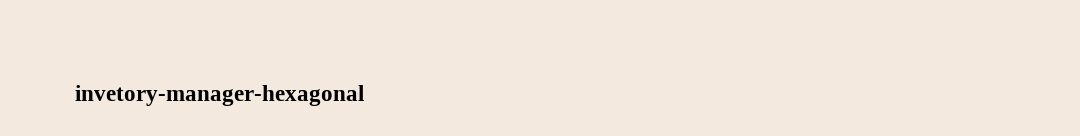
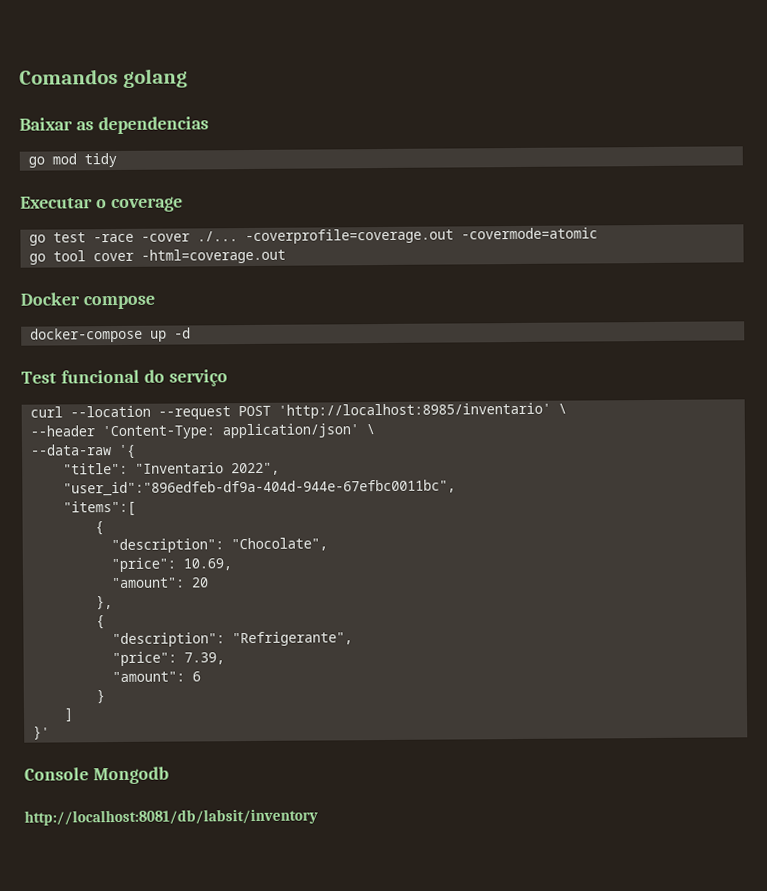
- invetory-manager-hexagonal
+ Comandos golang
+ Baixar as dependencias
+ go mod tidy
+ Executar o coverage
+ go test -race -cover ./... -coverprofile=coverage.out -covermode=atomic
+ go tool cover -html=coverage.out
+ Docker compose
+ docker-compose up -d
+ Test funcional do serviço
+ curl --location --request POST 'http://localhost:8985/inventario' \
+ --header 'Content-Type: application/json' \
+ --data-raw '{
+ "title": "Inventario 2022",
+ "user_id":"896edfeb-df9a-404d-944e-67efbc0011bc",
+ "items":[
+ {
+ "description": "Chocolate",
+ "price": 10.69,
+ "amount": 20
+ },
+ {
+ "description": "Refrigerante",
+ "price": 7.39,
+ "amount": 6
+ }
+ ]
+ }'
+ Console Mongodb
+ http://localhost:8081/db/labsit/inventory

